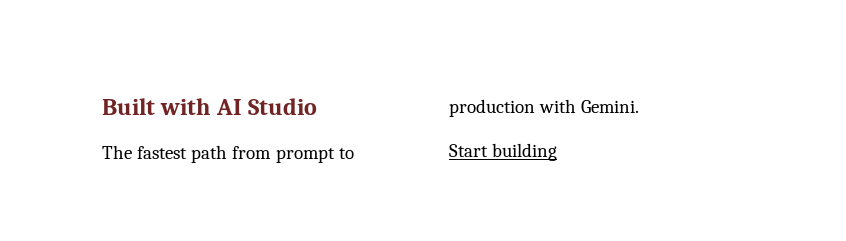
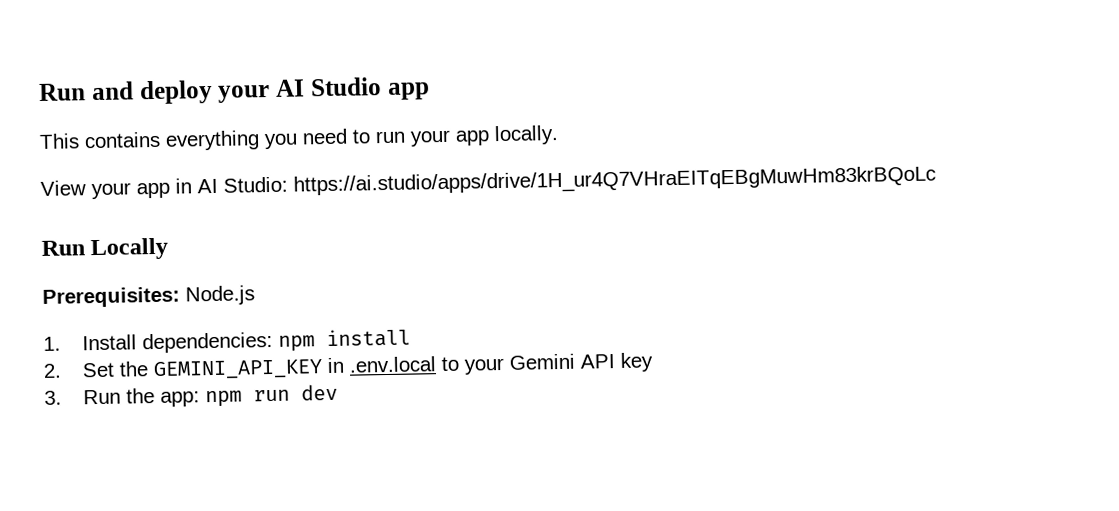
- Built with AI Studio
- The fastest path from prompt to production with Gemini.
- Start building
+ Run and deploy your AI Studio app
+ This contains everything you need to run your app locally.
+ View your app in AI Studio: https://ai.studio/apps/drive/1H_ur4Q7VHraEITqEBgMuwHm83krBQoLc
+ Run Locally
+ Prerequisites: Node.js
+ 1. Install dependencies: npm install
+ 2. Set the GEMINI_API_KEY in .env.local to your Gemini API key
+ 3. Run the app: npm run dev

